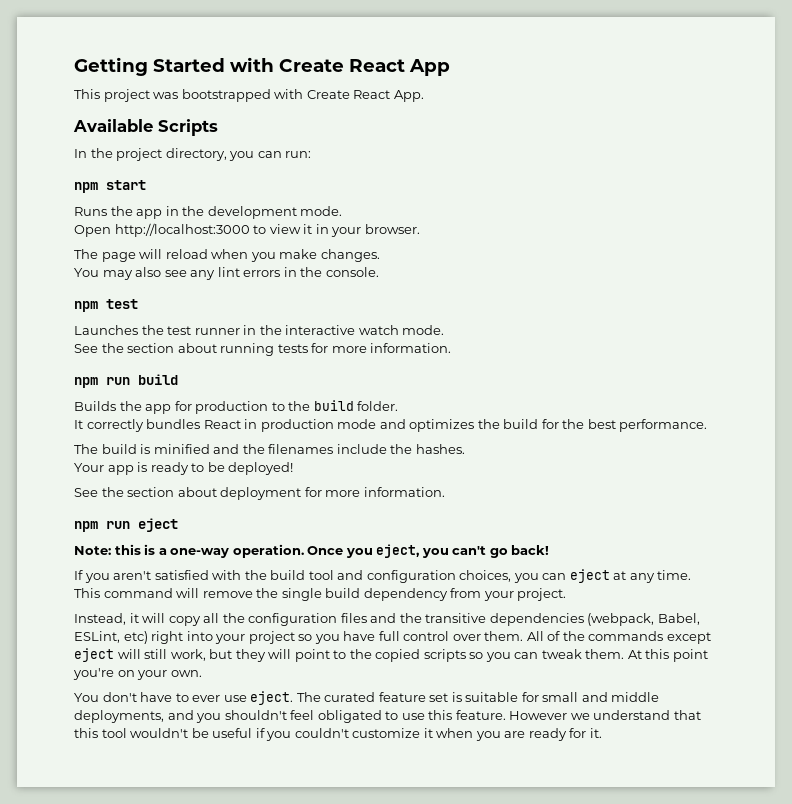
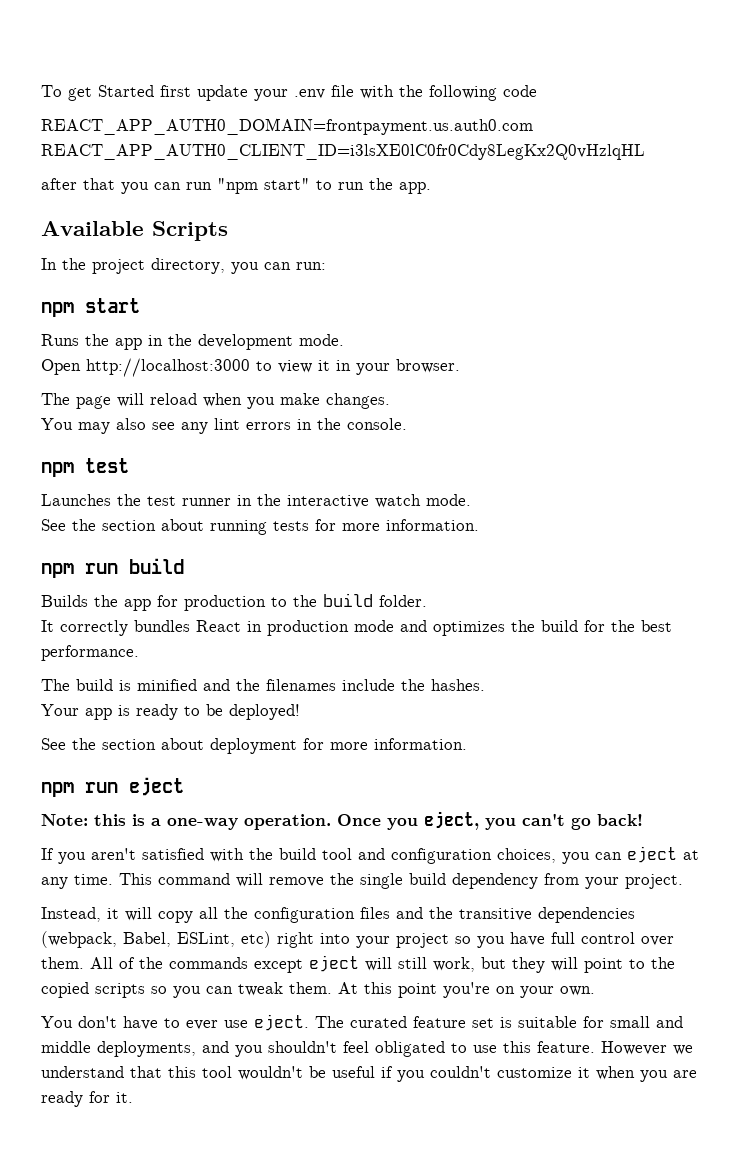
- Getting Started with Create React App
- This project was bootstrapped with Create React App.
+ To get Started first update your .env file with the following code
+ REACT_APP_AUTH0_DOMAIN=frontpayment.us.auth0.com REACT_APP_AUTH0_CLIENT_ID=i3lsXE0lC0fr0Cdy8LegKx2Q0vHzlqHL
+ after that you can run "npm start" to run the app.

